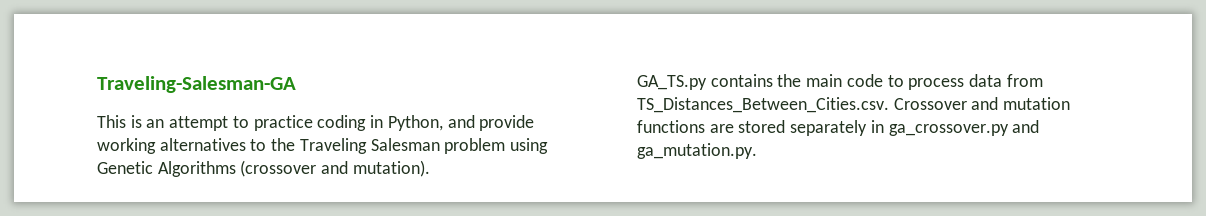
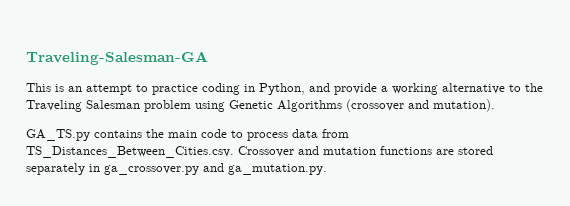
- This is an attempt to practice coding in Python, and provide working alternatives to the Traveling Salesman problem using Genetic Algorithms (crossover and mutation).
+ This is an attempt to practice coding in Python, and provide a working alternative to the Traveling Salesman problem using Genetic Algorithms (crossover and mutation).

